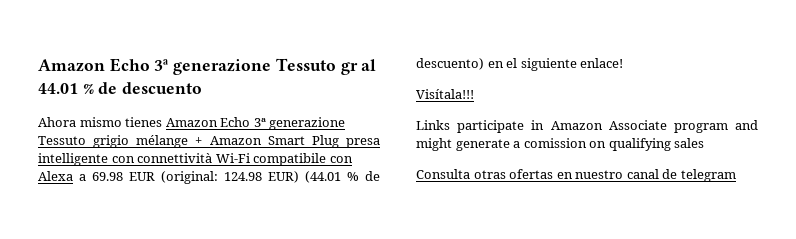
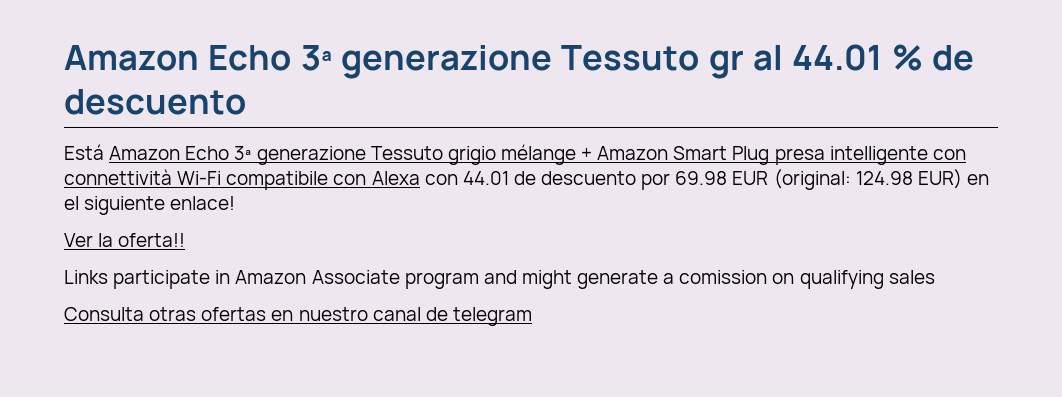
- Ahora mismo tienes Amazon Echo 3ª generazione Tessuto grigio mélange + Amazon Smart Plug presa intelligente con connettività Wi-Fi compatibile con Alexa a 69.98 EUR (original: 124.98 EUR) (44.01 % de descuento) en el siguiente enlace!
+ Está Amazon Echo 3ª generazione Tessuto grigio mélange + Amazon Smart Plug presa intelligente con connettività Wi-Fi compatibile con Alexa con 44.01 de descuento por 69.98 EUR (original: 124.98 EUR) en el siguiente enlace!
- Visítala!!!
+ Ver la oferta!!

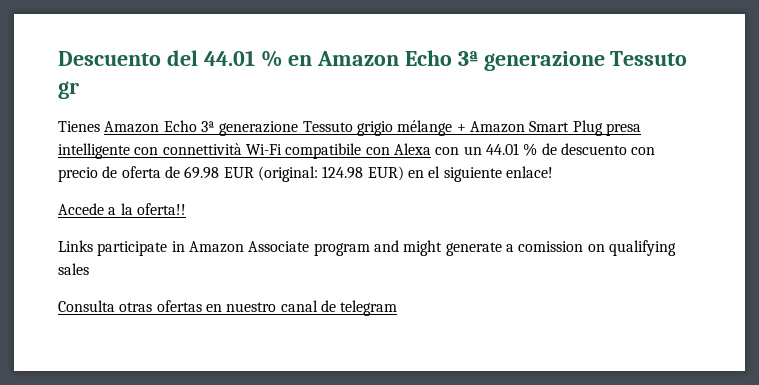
- Amazon Echo 3ª generazione Tessuto gr al 44.01 % de descuento
- Está Amazon Echo 3ª generazione Tessuto grigio mélange + Amazon Smart Plug presa intelligente con connettività Wi-Fi compatibile con Alexa con 44.01 de descuento por 69.98 EUR (original: 124.98 EUR) en el siguiente enlace!
+ Descuento del 44.01 % en Amazon Echo 3ª generazione Tessuto gr
+ Tienes Amazon Echo 3ª generazione Tessuto grigio mélange + Amazon Smart Plug presa intelligente con connettività Wi-Fi compatibile con Alexa con un 44.01 % de descuento con precio de oferta de 69.98 EUR (original: 124.98 EUR) en el siguiente enlace!
- Ver la oferta!!
+ Accede a la oferta!!

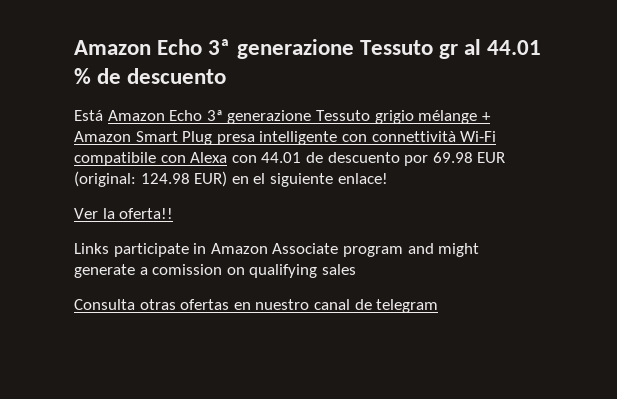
- Descuento del 44.01 % en Amazon Echo 3ª generazione Tessuto gr
- Tienes Amazon Echo 3ª generazione Tessuto grigio mélange + Amazon Smart Plug presa intelligente con connettività Wi-Fi compatibile con Alexa con un 44.01 % de descuento con precio de oferta de 69.98 EUR (original: 124.98 EUR) en el siguiente enlace!
+ Amazon Echo 3ª generazione Tessuto gr al 44.01 % de descuento
+ Está Amazon Echo 3ª generazione Tessuto grigio mélange + Amazon Smart Plug presa intelligente con connettività Wi-Fi compatibile con Alexa con 44.01 de descuento por 69.98 EUR (original: 124.98 EUR) en el siguiente enlace!
- Accede a la oferta!!
+ Ver la oferta!!

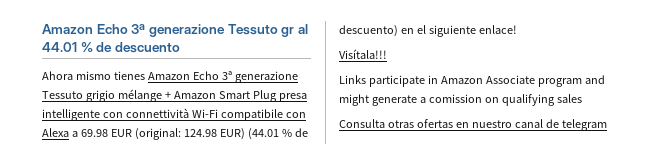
- Está Amazon Echo 3ª generazione Tessuto grigio mélange + Amazon Smart Plug presa intelligente con connettività Wi-Fi compatibile con Alexa con 44.01 de descuento por 69.98 EUR (original: 124.98 EUR) en el siguiente enlace!
+ Ahora mismo tienes Amazon Echo 3ª generazione Tessuto grigio mélange + Amazon Smart Plug presa intelligente con connettività Wi-Fi compatibile con Alexa a 69.98 EUR (original: 124.98 EUR) (44.01 % de descuento) en el siguiente enlace!
- Ver la oferta!!
+ Visítala!!!

